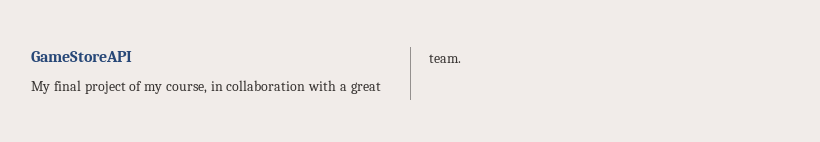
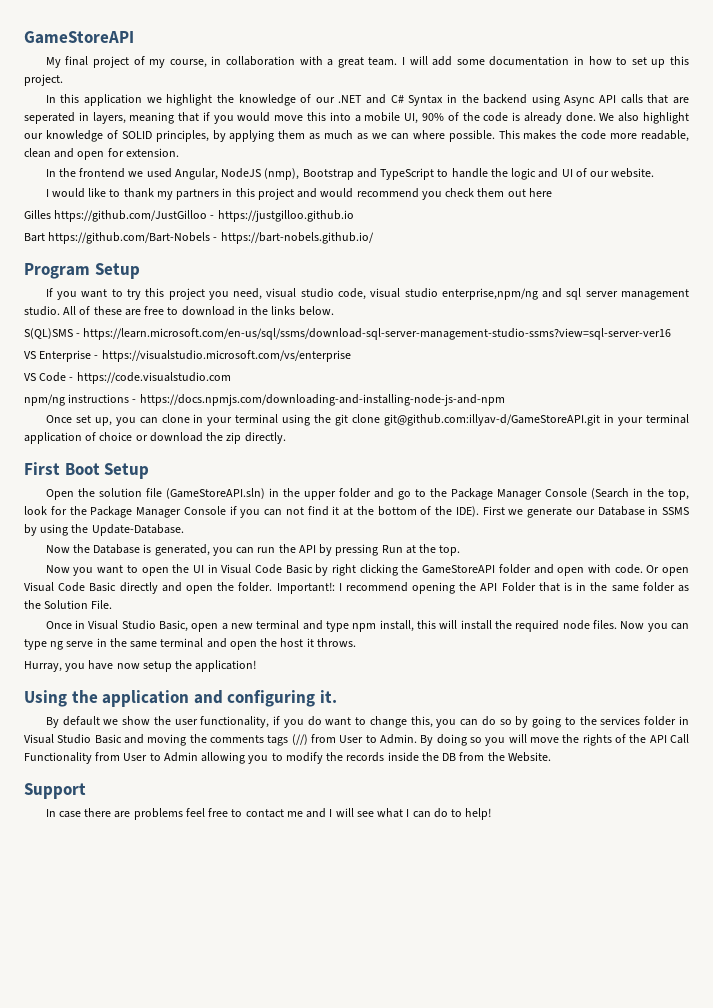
+ I will add some documentation in how to set up this project.
+ In this application we highlight the knowledge of our .NET and C# Syntax in the backend using Async API calls that are seperated in layers, meaning that if you would move this into a mobile UI, 90% of the code is already done. We also highlight our knowledge of SOLID principles, by applying them as much as we can where possible. This makes the code more readable, clean and open for extension.
+ In the frontend we used Angular, NodeJS (nmp), Bootstrap and TypeScript to handle the logic and UI of our website.
+ I would like to thank my partners in this project and would recommend you check them out here
+ Gilles https://github.com/JustGilloo - https://justgilloo.github.io
+ Bart https://github.com/Bart-Nobels - https://bart-nobels.github.io/
+ Program Setup
+ If you want to try this project you need, visual studio code, visual studio enterprise,npm/ng and sql server management studio. All of these are free to download in the links below.
+ S(QL)SMS - https://learn.microsoft.com/en-us/sql/ssms/download-sql-server-management-studio-ssms?view=sql-server-ver16
+ VS Enterprise - https://visualstudio.microsoft.com/vs/enterprise
+ VS Code - https://code.visualstudio.com
+ npm/ng instructions - https://docs.npmjs.com/downloading-and-installing-node-js-and-npm
+ Once set up, you can clone in your terminal using the git clone git@github.com:illyav-d/GameStoreAPI.git in your terminal application of choice or download the zip directly.
+ First Boot Setup
+ Open the solution file (GameStoreAPI.sln) in the upper folder and go to the Package Manager Console (Search in the top, look for the Package Manager Console if you can not find it at the bottom of the IDE). First we generate our Database in SSMS by using the Update-Database.
+ Now the Database is generated, you can run the API by pressing Run at the top.
+ Now you want to open the UI in Visual Code Basic by right clicking the GameStoreAPI folder and open with code. Or open Visual Code Basic directly and open the folder. Important!: I recommend opening the API Folder that is in the same folder as the Solution File.
+ Once in Visual Studio Basic, open a new terminal and type npm install, this will install the required node files. Now you can type ng serve in the same terminal and open the host it throws.
+ Hurray, you have now setup the application!
+ Using the application and configuring it.
+ By default we show the user functionality, if you do want to change this, you can do so by going to the services folder in Visual Studio Basic and moving the comments tags (//) from User to Admin. By doing so you will move the rights of the API Call Functionality from User to Admin allowing you to modify the records inside the DB from the Website.
+ Support
+ In case there are problems feel free to contact me and I will see what I can do to help!

